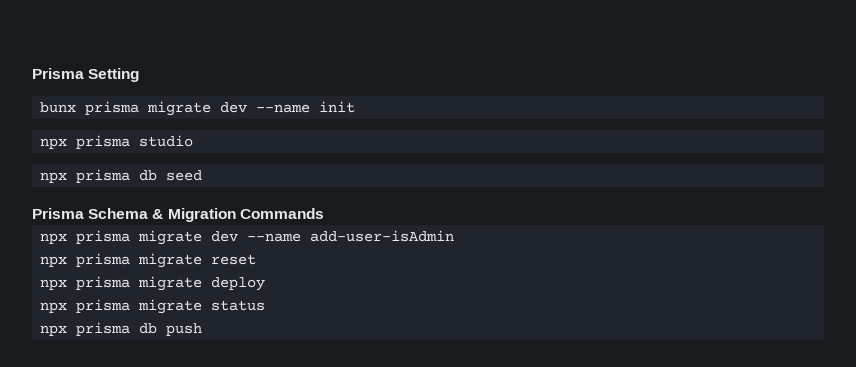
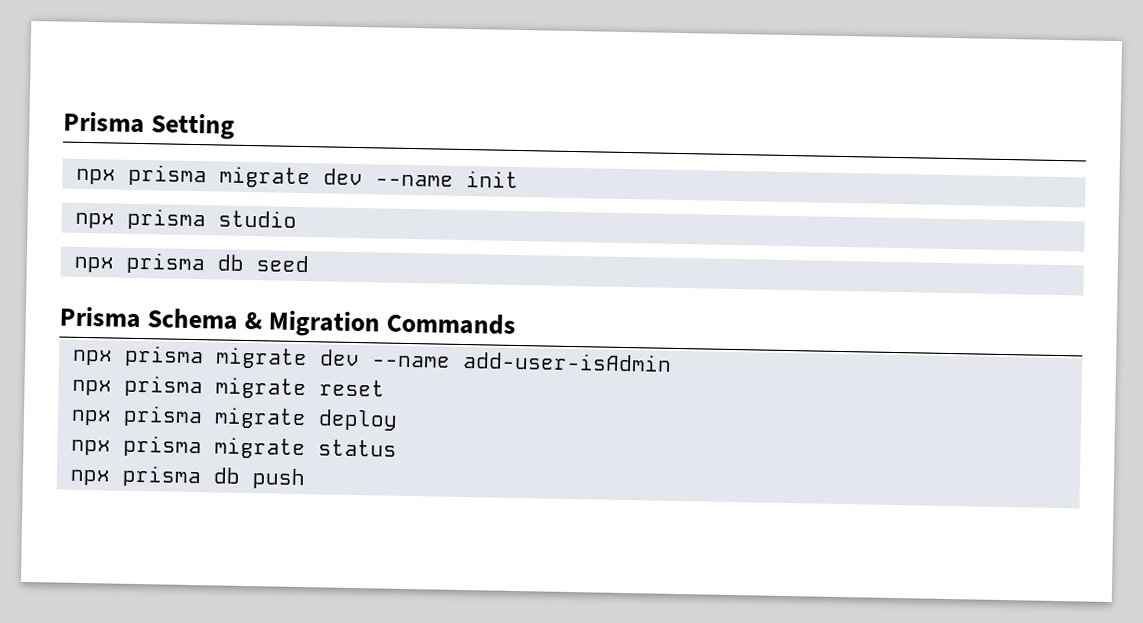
- bunx prisma migrate dev --name init
+ npx prisma migrate dev --name init

